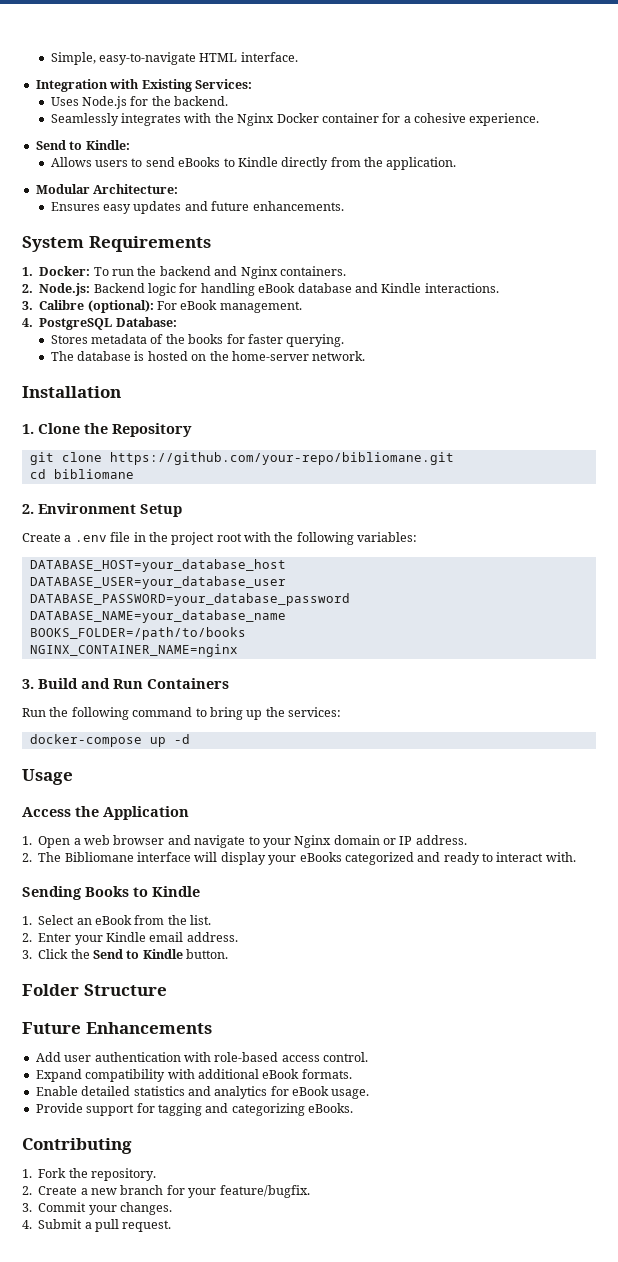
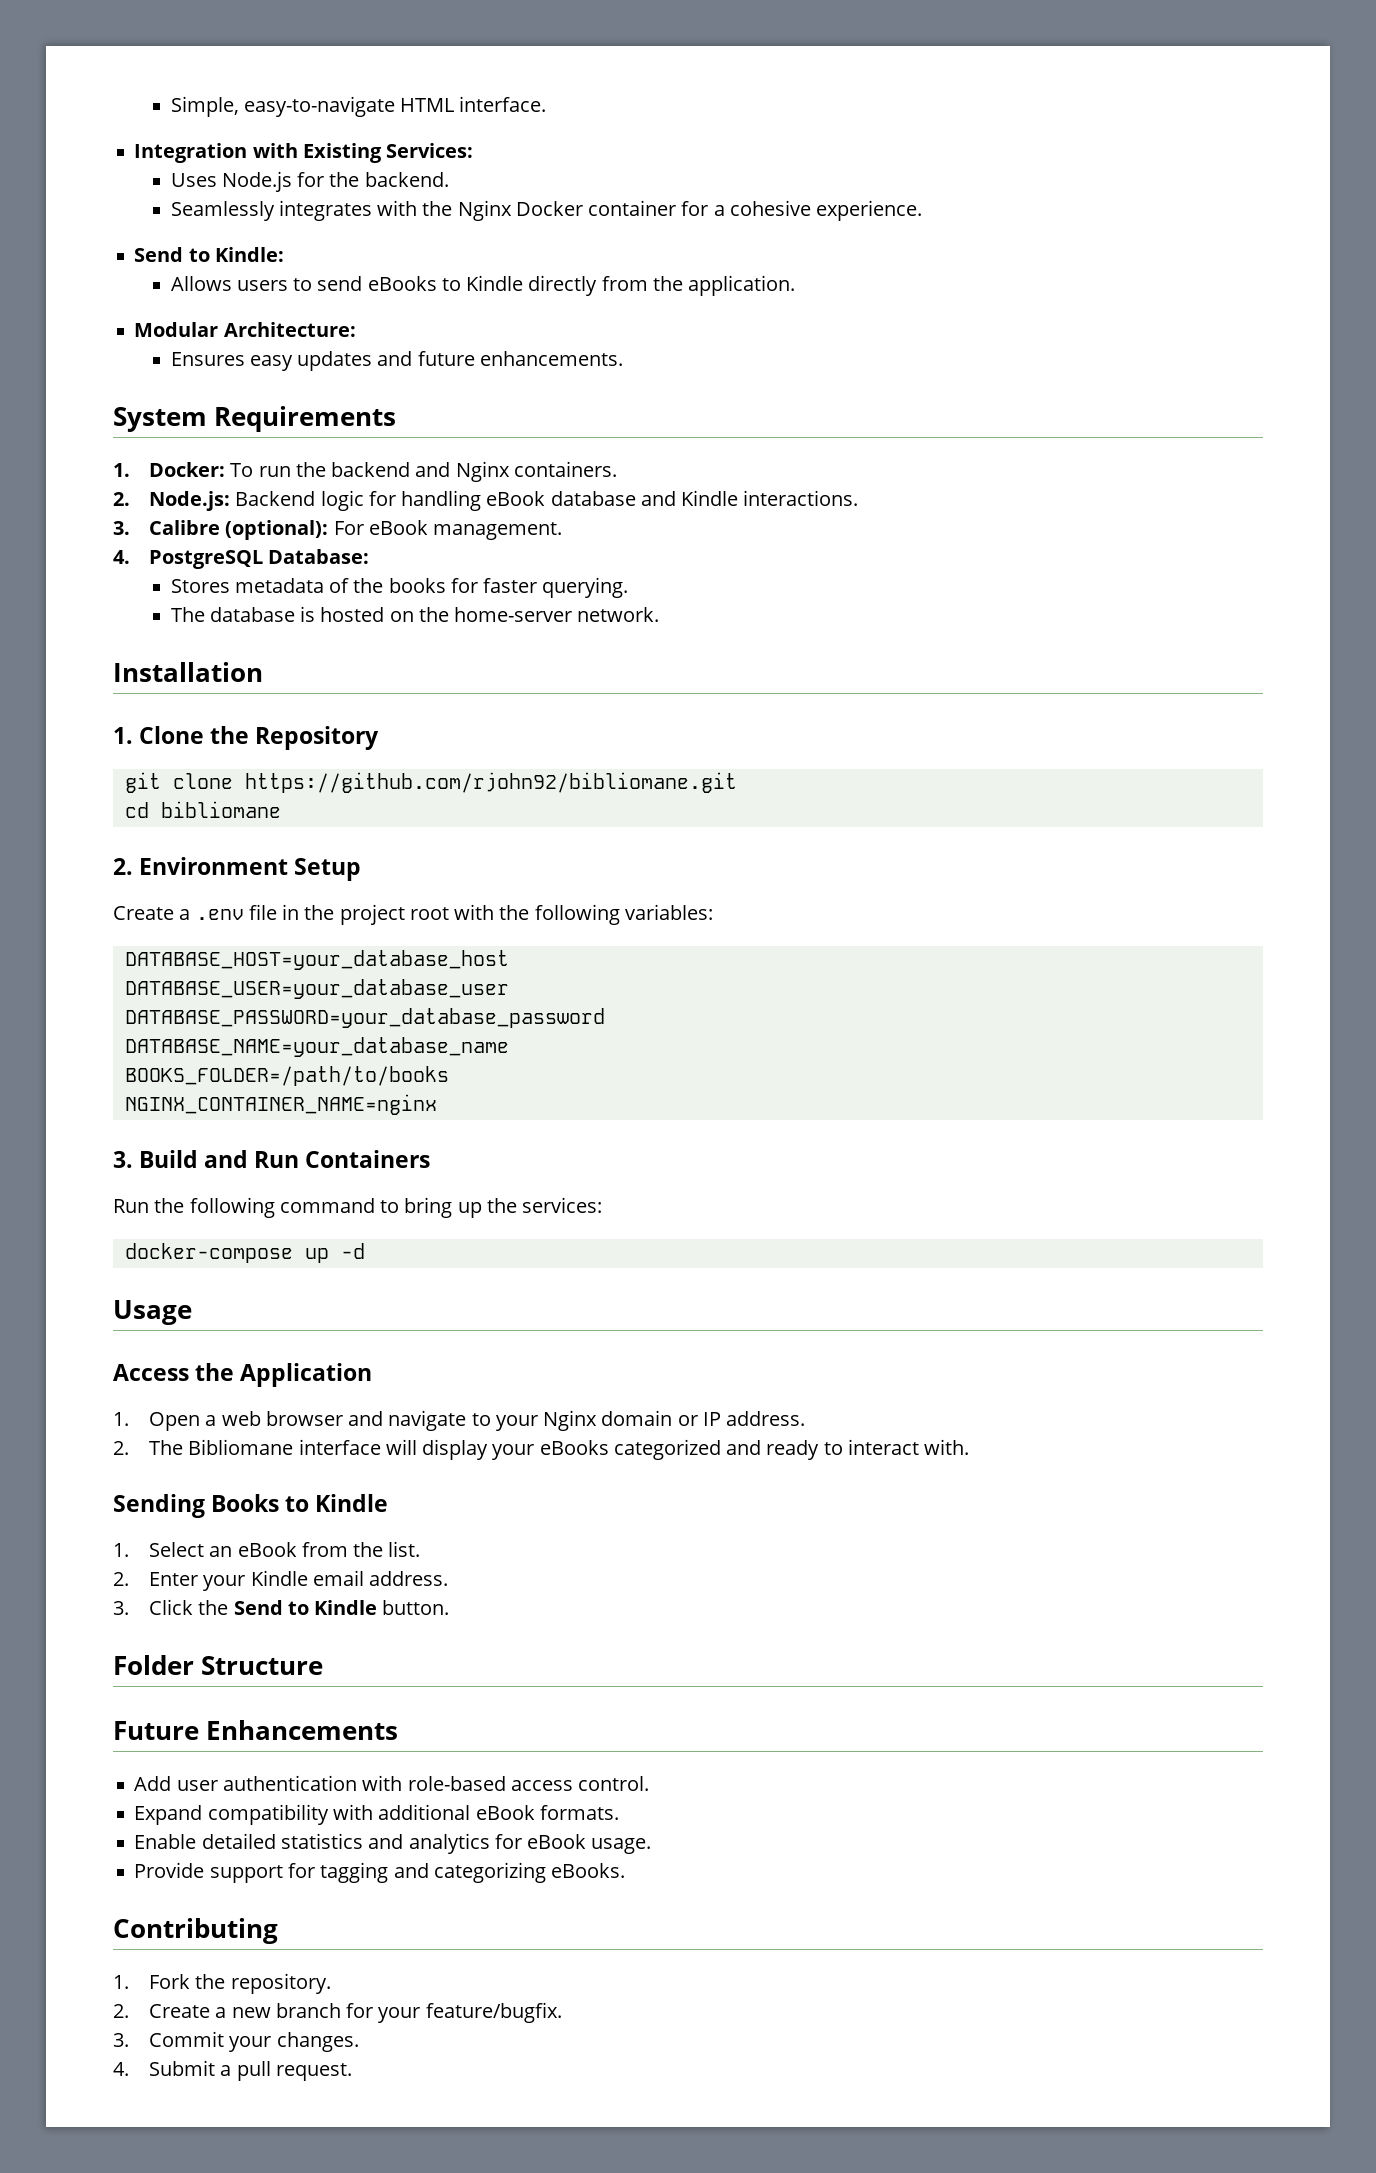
- git clone https://github.com/your-repo/bibliomane.git
+ git clone https://github.com/rjohn92/bibliomane.git

